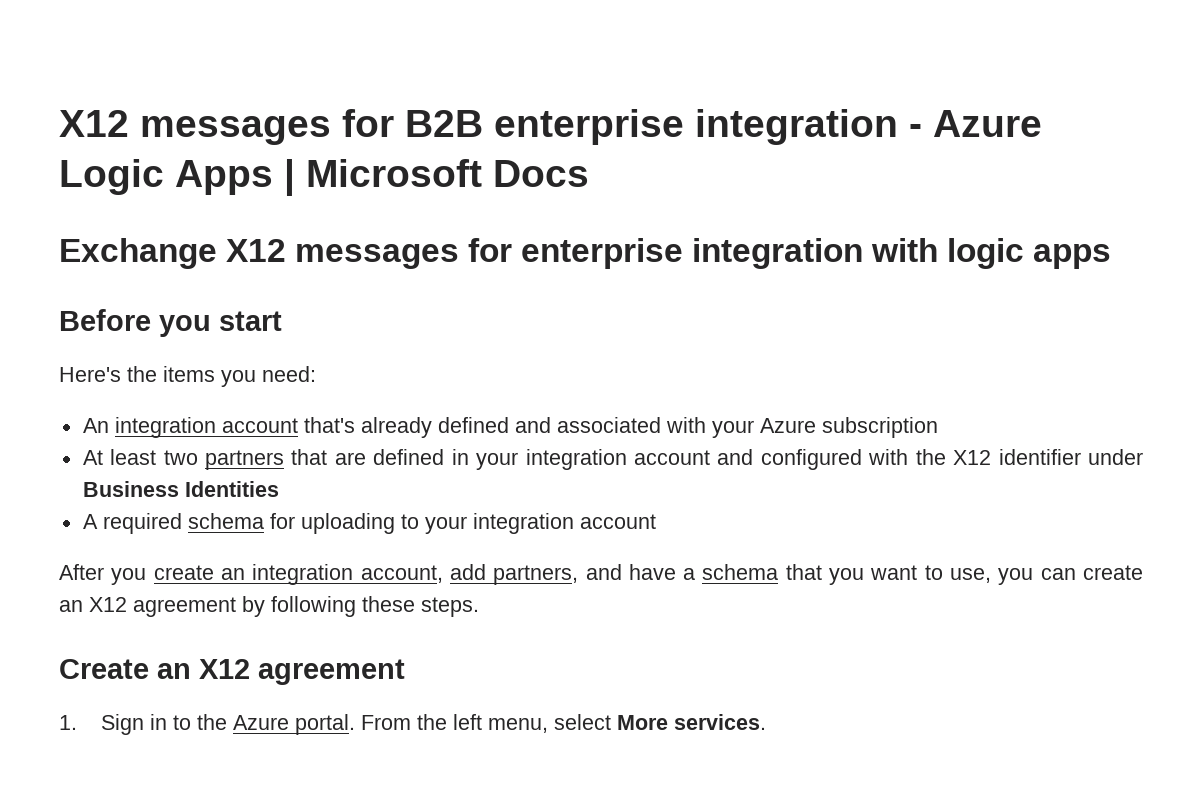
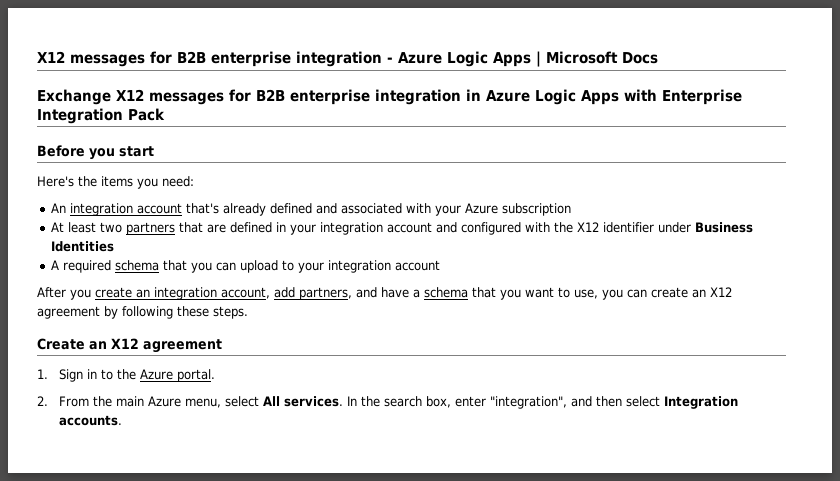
- Exchange X12 messages for enterprise integration with logic apps
+ Exchange X12 messages for B2B enterprise integration in Azure Logic Apps with Enterprise Integration Pack
- A required schema for uploading to your integration account
+ A required schema that you can upload to your integration account
- 1. Sign in to the Azure portal. From the left menu, select More services.
+ 1. Sign in to the Azure portal.
+ 2. From the main Azure menu, select All services. In the search box, enter "integration", and then select Integration accounts.

